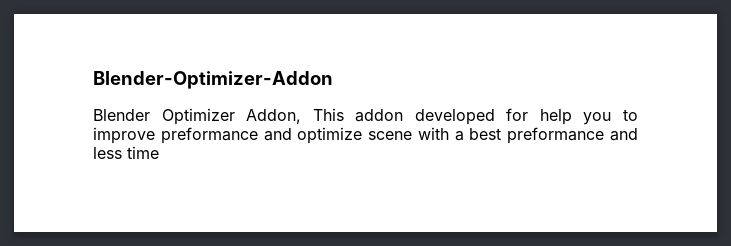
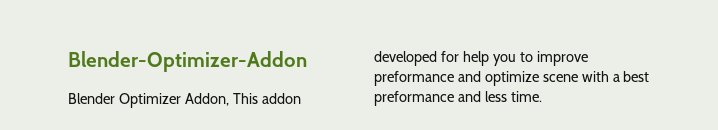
- Blender Optimizer Addon, This addon developed for help you to improve preformance and optimize scene with a best preformance and less time
+ Blender Optimizer Addon, This addon developed for help you to improve preformance and optimize scene with a best preformance and less time.

